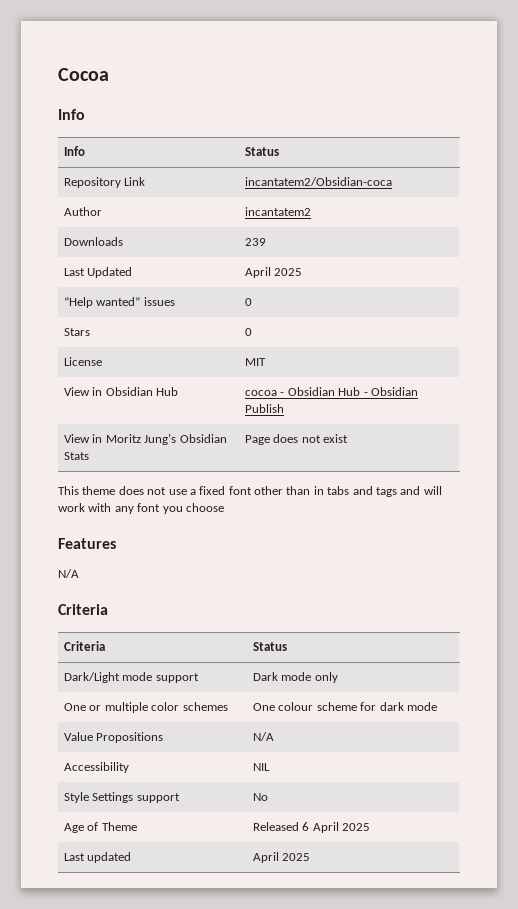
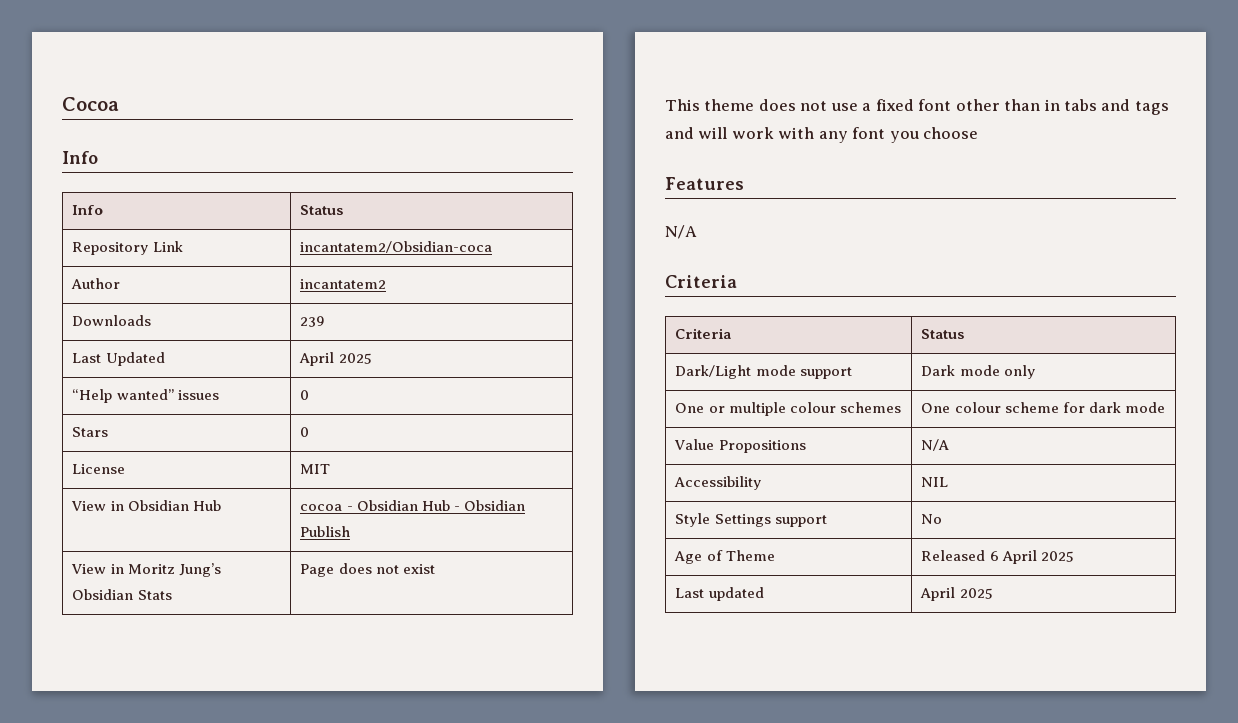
- One or multiple color schemes | One colour scheme for dark mode
+ One or multiple colour schemes | One colour scheme for dark mode

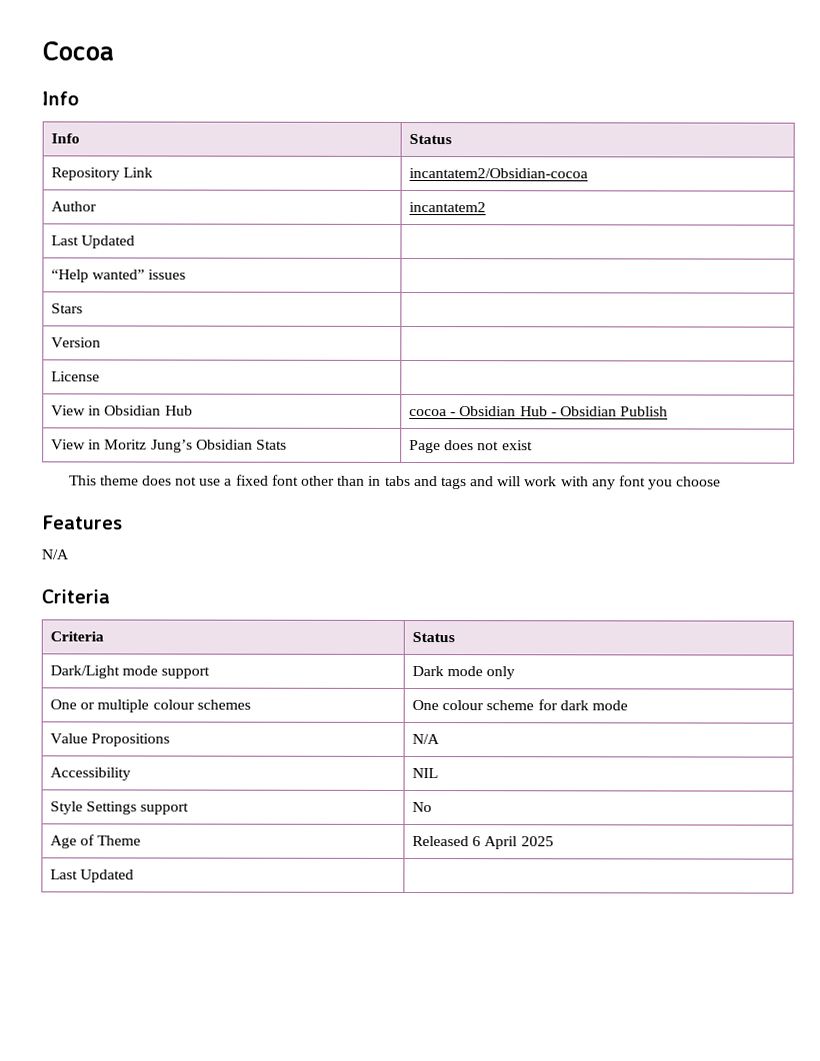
- Repository Link | incantatem2/Obsidian-coca
+ Repository Link | incantatem2/Obsidian-cocoa
  Author | incantatem2
- Downloads | 239
- Last Updated | April 2025
+ Last Updated |
- “Help wanted” issues | 0
+ “Help wanted” issues |
- Stars | 0
+ Stars |
+ Version |
- License | MIT
+ License |
  Age of Theme | Released 6 April 2025
- Last updated | April 2025
+ Last Updated |

